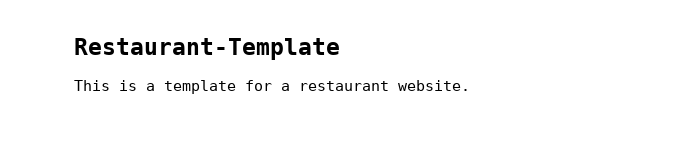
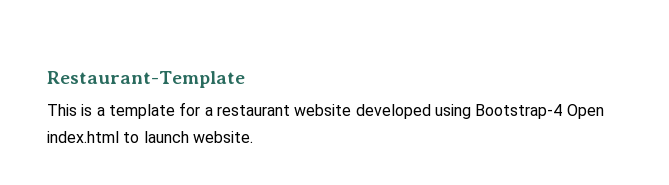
- This is a template for a restaurant website.
+ This is a template for a restaurant website developed using Bootstrap-4 Open index.html to launch website.

